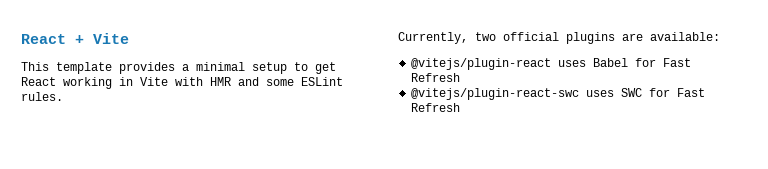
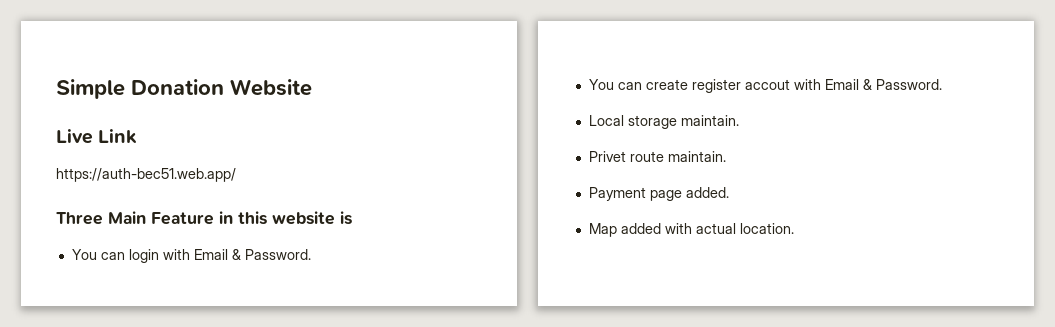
- React + Vite
- This template provides a minimal setup to get React working in Vite with HMR and some ESLint rules.
- Currently, two official plugins are available:
- @vitejs/plugin-react uses Babel for Fast Refresh
- @vitejs/plugin-react-swc uses SWC for Fast Refresh
+ Simple Donation Website
+ Live Link
+ https://auth-bec51.web.app/
+ Three Main Feature in this website is
+ You can login with Email & Password.
+ You can create register accout with Email & Password.
+ Local storage maintain.
+ Privet route maintain.
+ Payment page added.
+ Map added with actual location.

